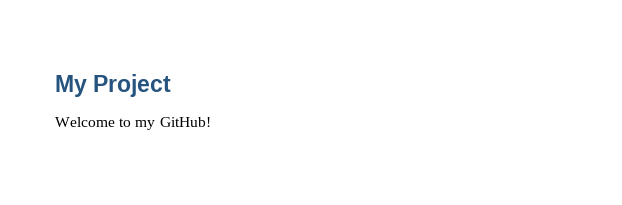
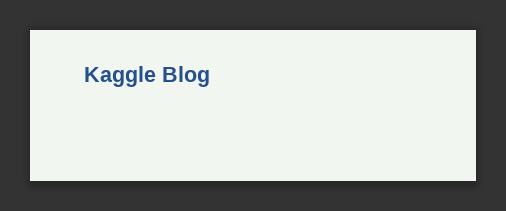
- My Project
- Welcome to my GitHub!
+ Kaggle Blog

